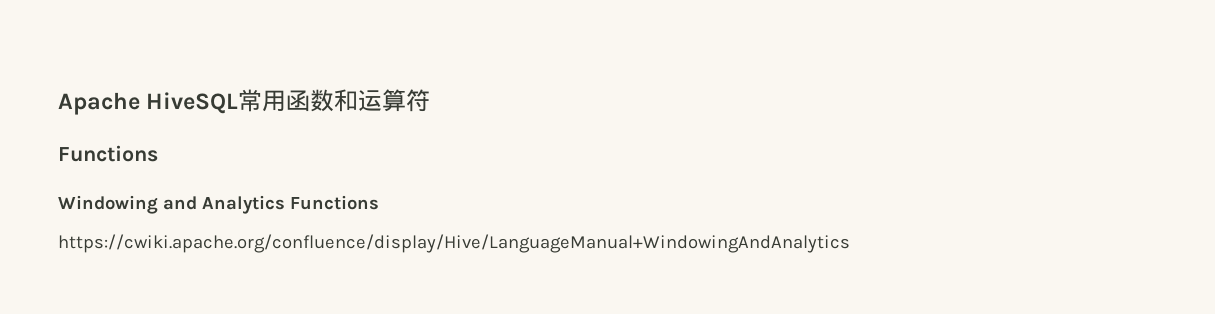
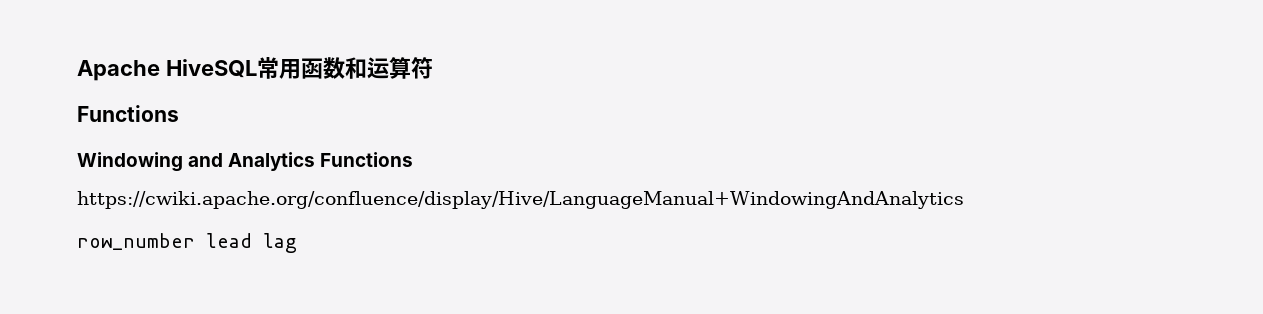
+ row_number lead lag

